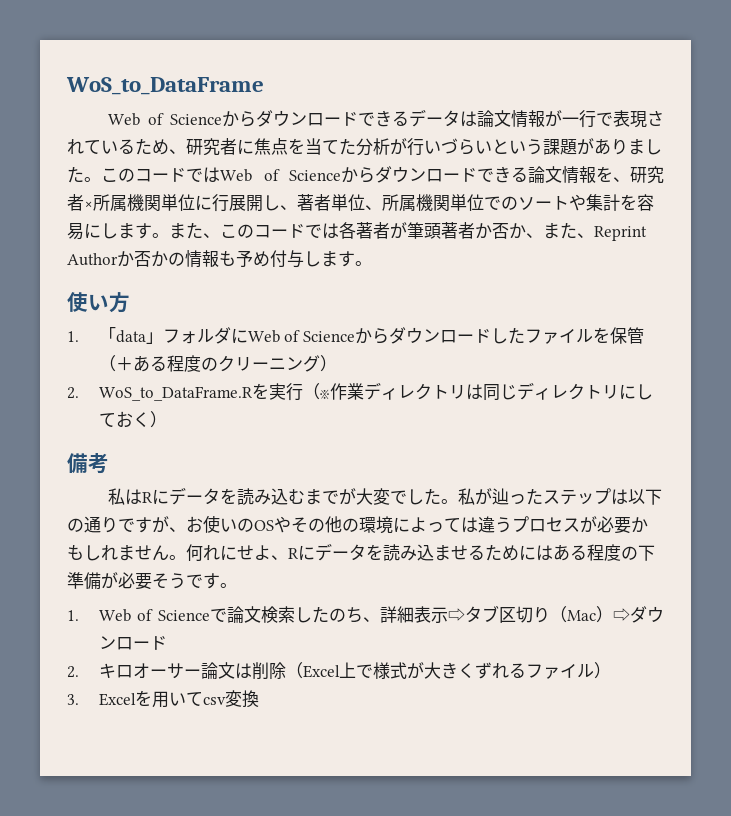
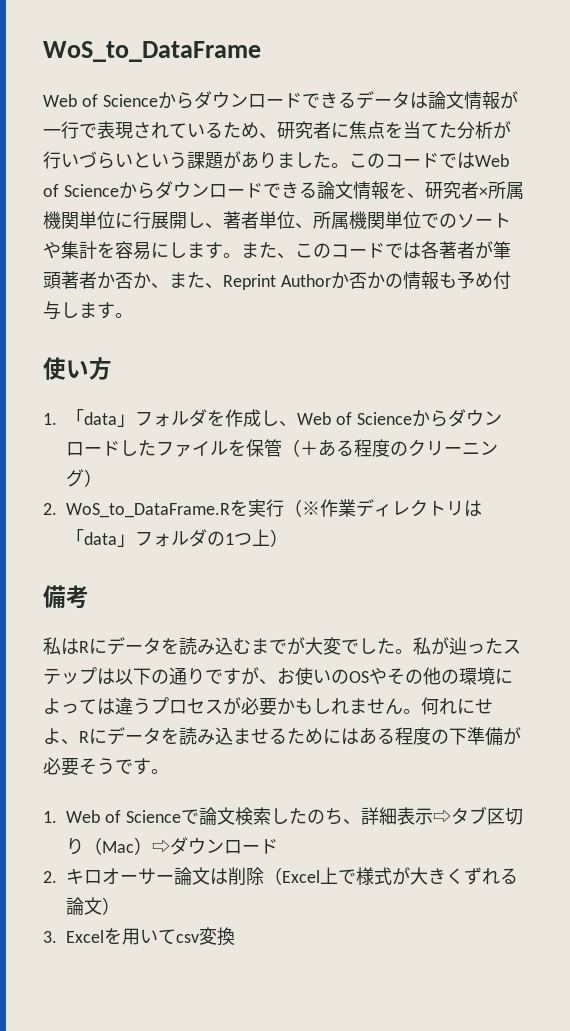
- 1.「data」フォルダにWeb of Scienceからダウンロードしたファイルを保管（＋ある程度のクリーニング）
+ 1.「data」フォルダを作成し、Web of Scienceからダウンロードしたファイルを保管（＋ある程度のクリーニング）
- 2. WoS_to_DataFrame.Rを実行（※作業ディレクトリは同じディレクトリにしておく）
+ 2. WoS_to_DataFrame.Rを実行（※作業ディレクトリは「data」フォルダの1つ上）
- 2.キロオーサー論文は削除（Excel上で様式が大きくずれるファイル）
+ 2.キロオーサー論文は削除（Excel上で様式が大きくずれる論文）

